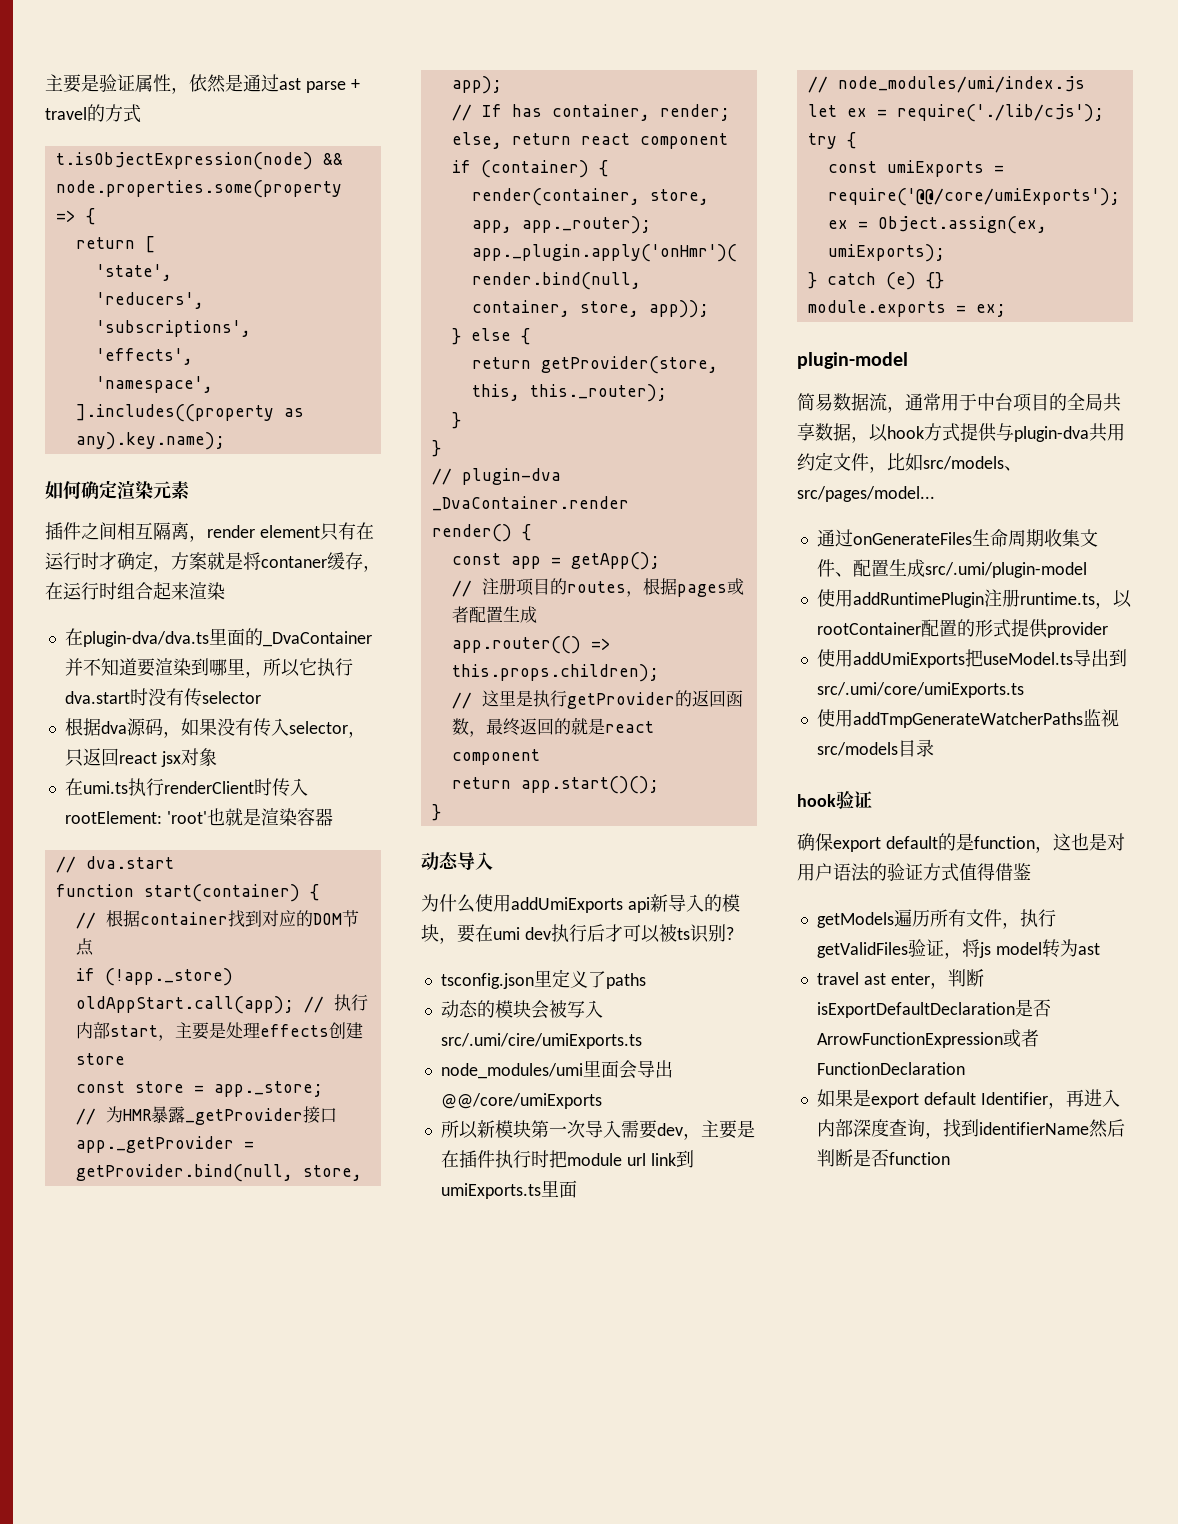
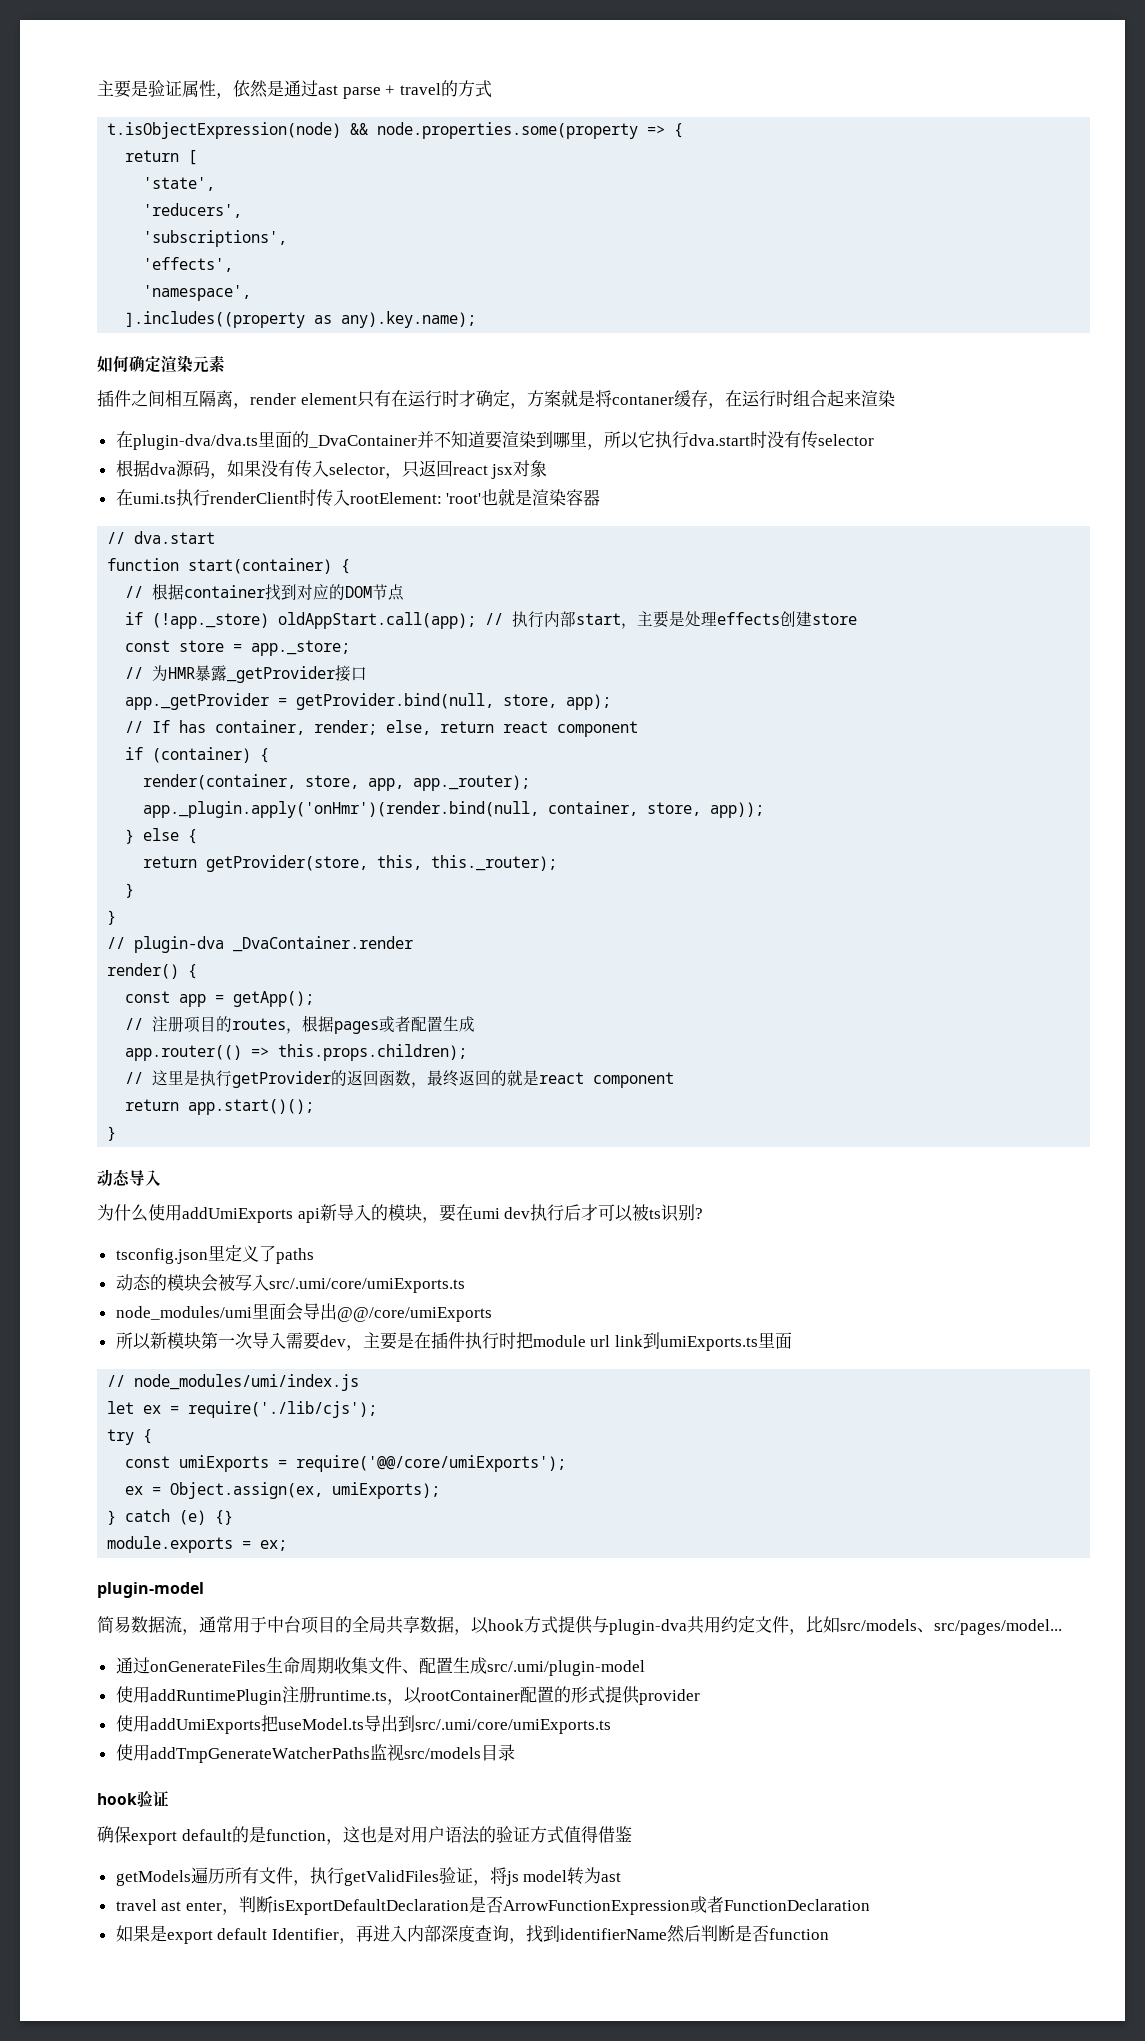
- 动态的模块会被写入src/.umi/cire/umiExports.ts
+ 动态的模块会被写入src/.umi/core/umiExports.ts

